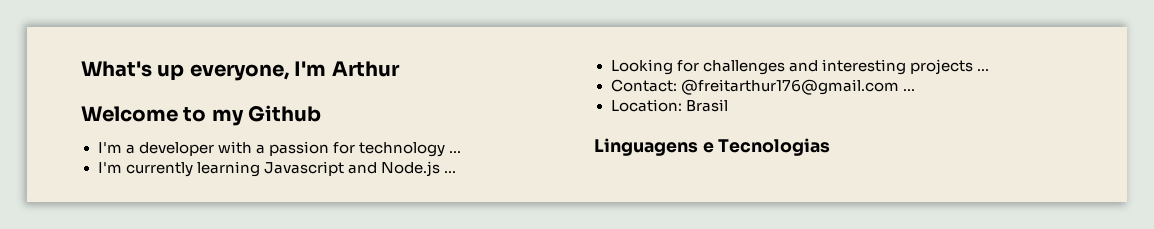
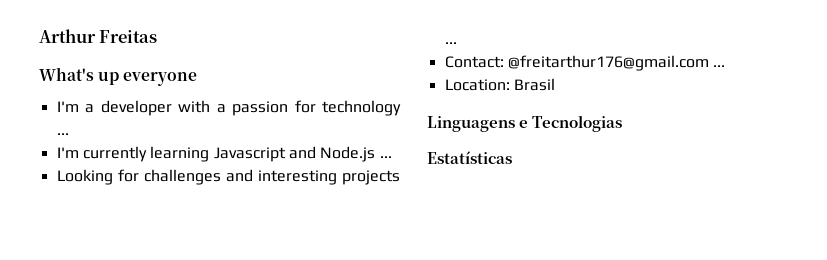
- What's up everyone, I'm Arthur
- Welcome to my Github
+ Arthur Freitas
+ What's up everyone
+ Estatísticas

